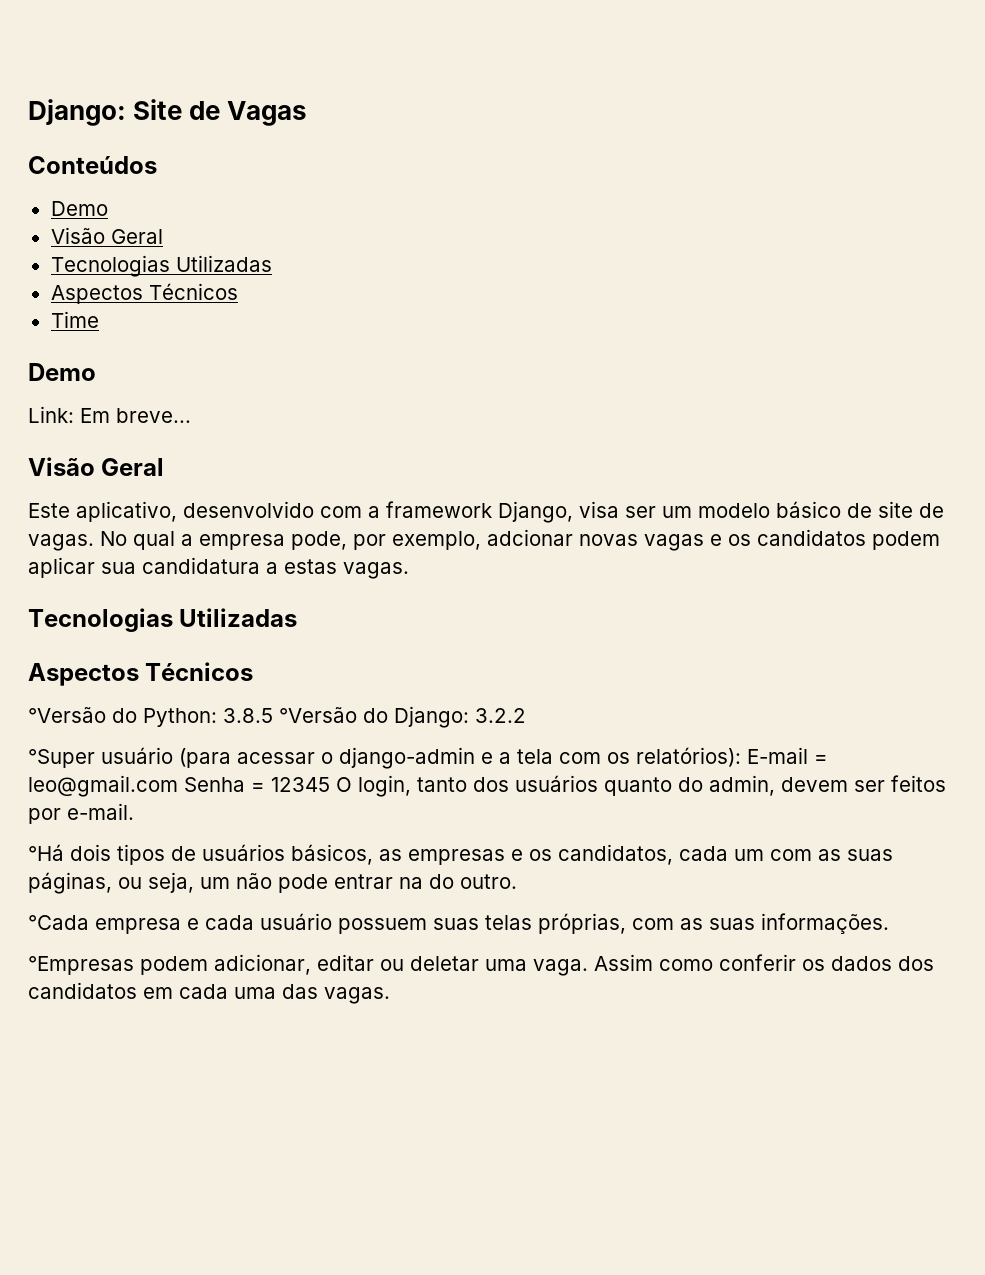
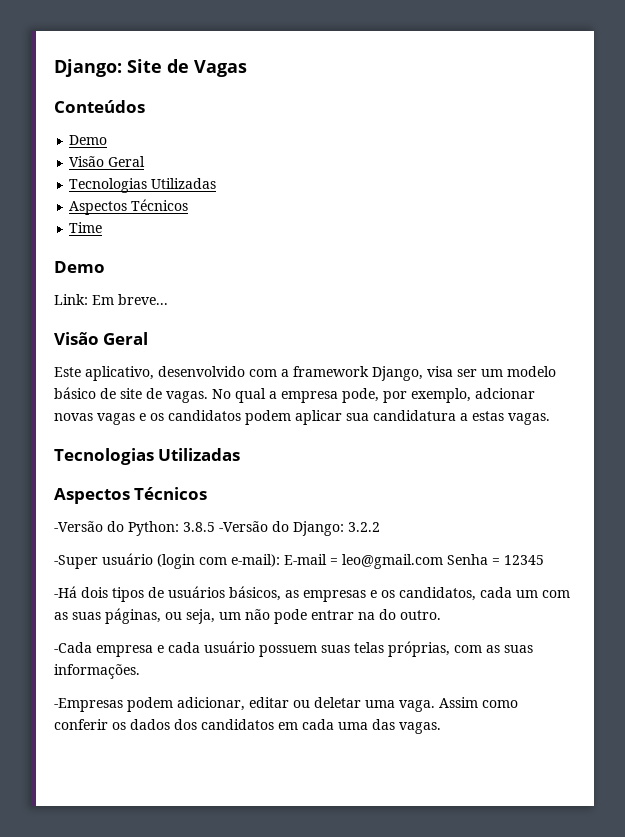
- °Versão do Python: 3.8.5 °Versão do Django: 3.2.2
+ -Versão do Python: 3.8.5 -Versão do Django: 3.2.2
- °Super usuário (para acessar o django-admin e a tela com os relatórios): E-mail = leo@gmail.com Senha = 12345 O login, tanto dos usuários quanto do admin, devem ser feitos por e-mail.
- °Há dois tipos de usuários básicos, as empresas e os candidatos, cada um com as suas páginas, ou seja, um não pode entrar na do outro.
+ -Super usuário (login com e-mail): E-mail = leo@gmail.com Senha = 12345
+ -Há dois tipos de usuários básicos, as empresas e os candidatos, cada um com as suas páginas, ou seja, um não pode entrar na do outro.
- °Cada empresa e cada usuário possuem suas telas próprias, com as suas informações.
+ -Cada empresa e cada usuário possuem suas telas próprias, com as suas informações.
- °Empresas podem adicionar, editar ou deletar uma vaga.
+ -Empresas podem adicionar, editar ou deletar uma vaga.

